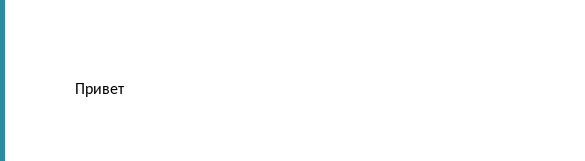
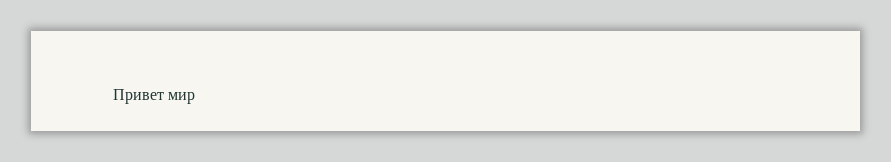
- Привет
+ Привет мир

